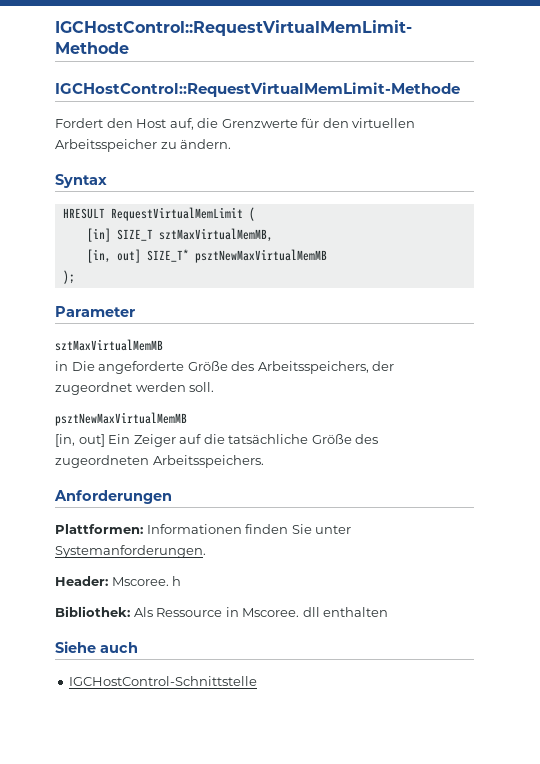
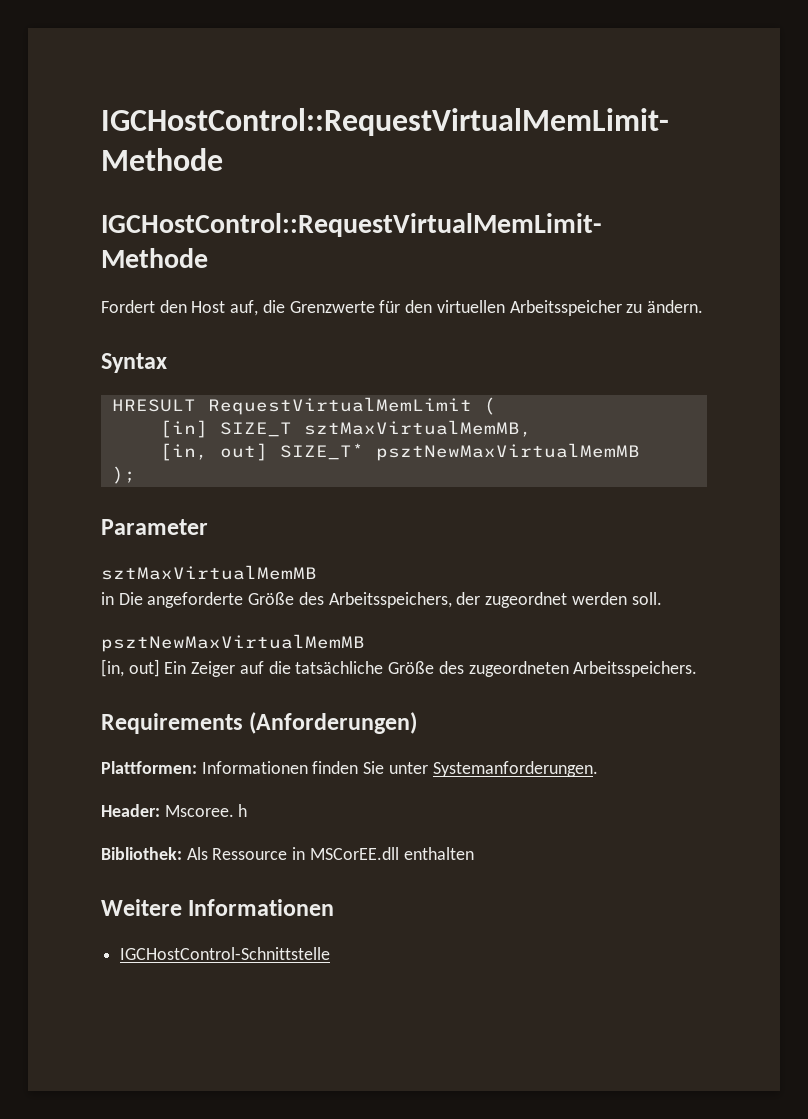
- Anforderungen
+ Requirements (Anforderungen)
- Bibliothek: Als Ressource in Mscoree. dll enthalten
+ Bibliothek: Als Ressource in MSCorEE.dll enthalten
- Siehe auch
+ Weitere Informationen

